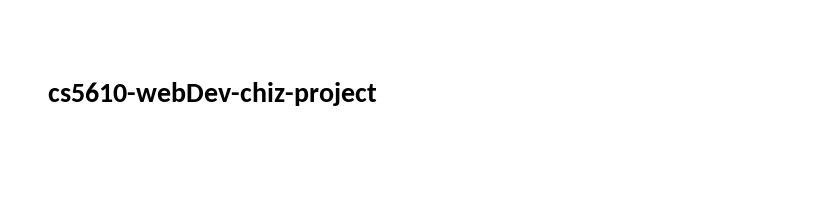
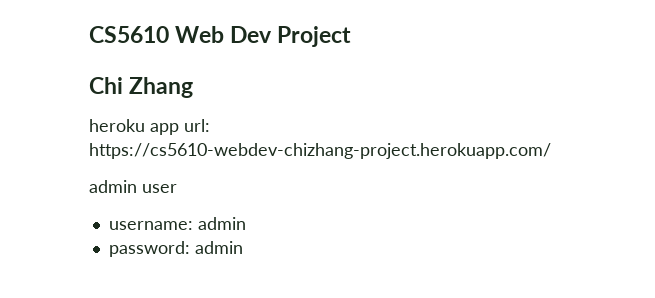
- cs5610-webDev-chiz-project
+ CS5610 Web Dev Project
+ Chi Zhang
+ heroku app url: https://cs5610-webdev-chizhang-project.herokuapp.com/
+ admin user
+ username: admin
+ password: admin

